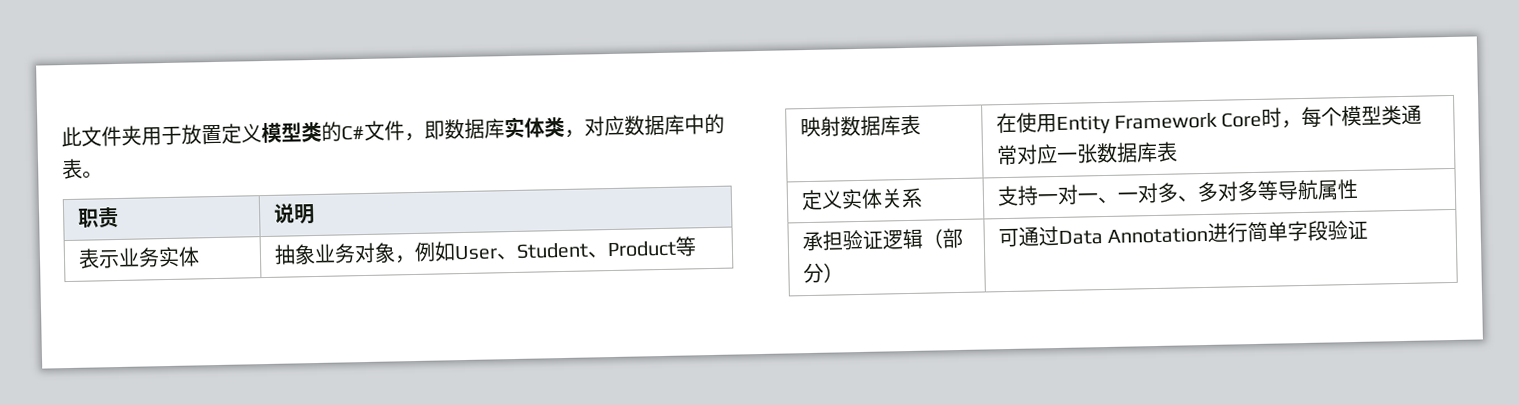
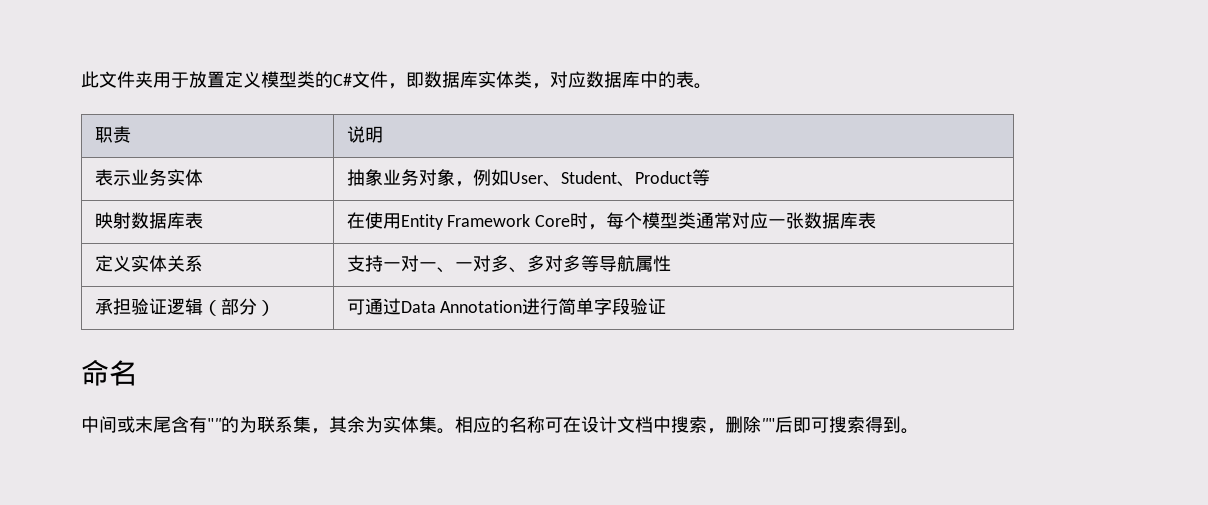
+ 命名
+ 中间或末尾含有""的为联系集，其余为实体集。相应的名称可在设计文档中搜索，删除""后即可搜索得到。

